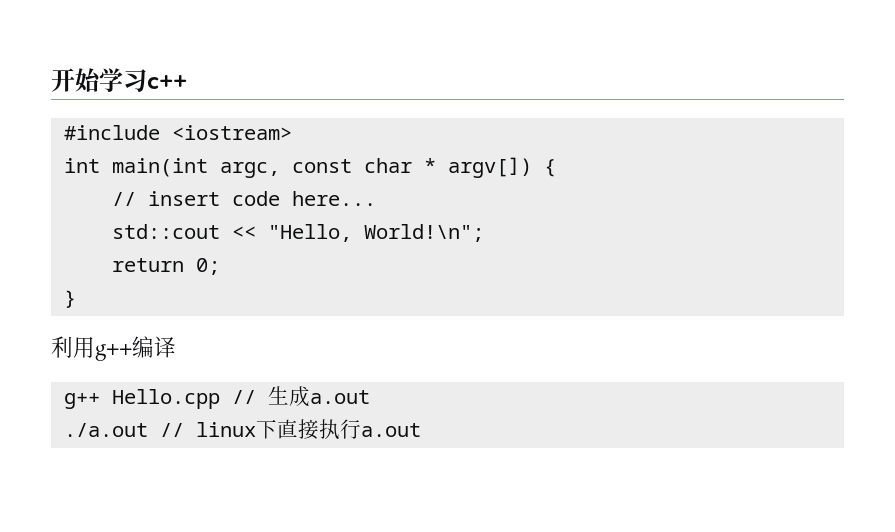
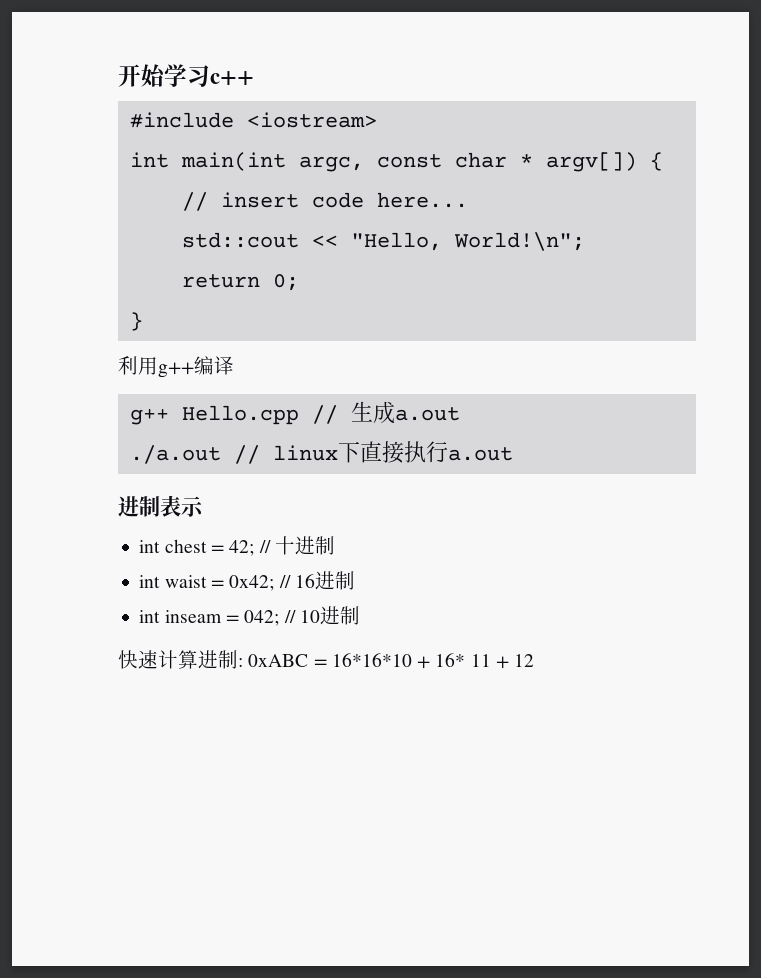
+ 进制表示
+ int chest = 42; // 十进制
+ int waist = 0x42; // 16进制
+ int inseam = 042; // 10进制
+ 快速计算进制: 0xABC = 16*16*10 + 16* 11 + 12

